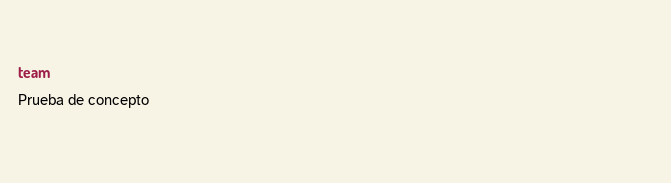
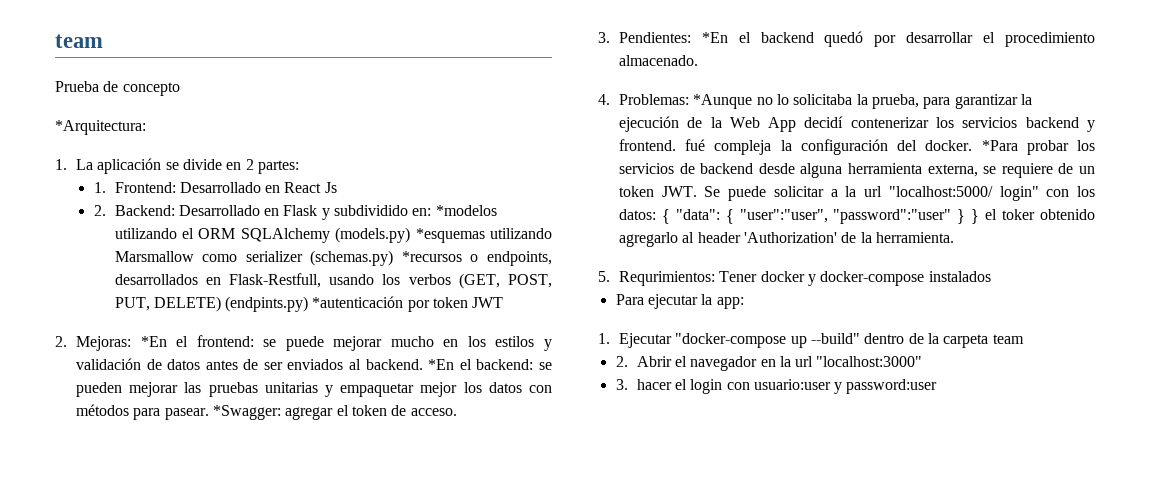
+ *Arquitectura:
+ 1. La aplicación se divide en 2 partes:
+ 1. Frontend: Desarrollado en React Js
+ 2. Backend: Desarrollado en Flask y subdividido en: *modelos utilizando el ORM SQLAlchemy (models.py) *esquemas utilizando Marsmallow como serializer (schemas.py) *recursos o endpoints, desarrollados en Flask-Restfull, usando los verbos (GET, POST, PUT, DELETE) (endpints.py) *autenticación por token JWT
+ 2. Mejoras: *En el frontend: se puede mejorar mucho en los estilos y validación de datos antes de ser enviados al backend. *En el backend: se pueden mejorar las pruebas unitarias y empaquetar mejor los datos con métodos para pasear. *Swagger: agregar el token de acceso.
+ 3. Pendientes: *En el backend quedó por desarrollar el procedimiento almacenado.
+ 4. Problemas: *Aunque no lo solicitaba la prueba, para garantizar la ejecución de la Web App decidí contenerizar los servicios backend y frontend. fué compleja la configuración del docker. *Para probar los servicios de backend desde alguna herramienta externa, se requiere de un token JWT. Se puede solicitar a la url "localhost:5000/ login" con los datos: { "data": { "user":"user", "password":"user" } } el toker obtenido agregarlo al header 'Authorization' de la herramienta.
+ 5. Requrimientos: Tener docker y docker-compose instalados
+ Para ejecutar la app:
+ 1. Ejecutar "docker-compose up --build" dentro de la carpeta team
+ 2. Abrir el navegador en la url "localhost:3000"
+ 3. hacer el login con usuario:user y password:user

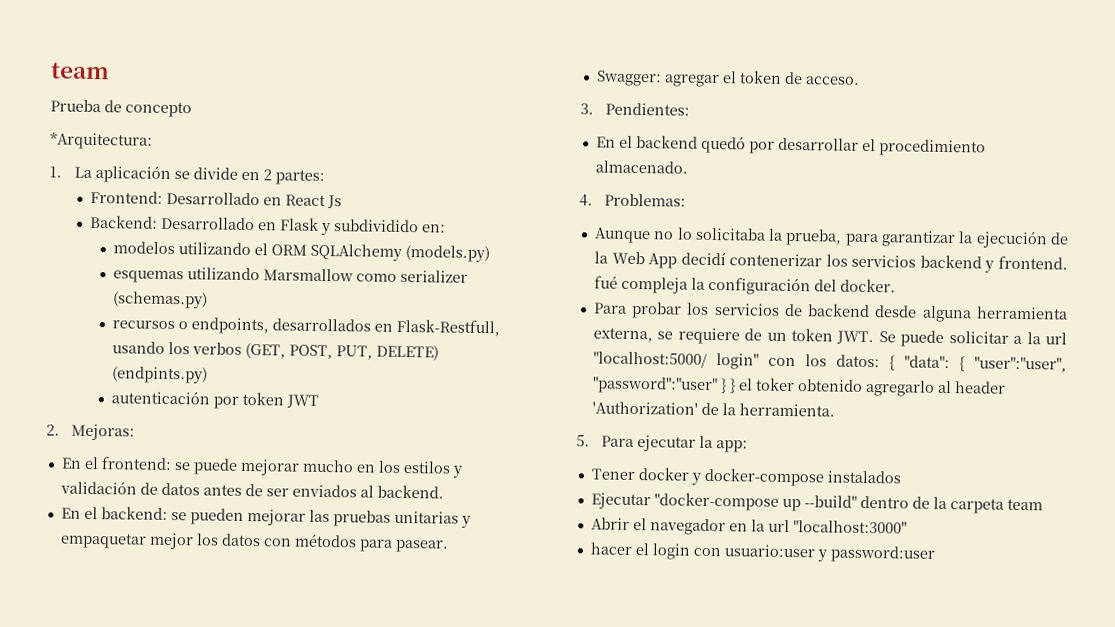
- 1. Frontend: Desarrollado en React Js
+ Frontend: Desarrollado en React Js
- 2. Backend: Desarrollado en Flask y subdividido en: *modelos utilizando el ORM SQLAlchemy (models.py) *esquemas utilizando Marsmallow como serializer (schemas.py) *recursos o endpoints, desarrollados en Flask-Restfull, usando los verbos (GET, POST, PUT, DELETE) (endpints.py) *autenticación por token JWT
+ Backend: Desarrollado en Flask y subdividido en:
+ modelos utilizando el ORM SQLAlchemy (models.py)
+ esquemas utilizando Marsmallow como serializer (schemas.py)
+ recursos o endpoints, desarrollados en Flask-Restfull, usando los verbos (GET, POST, PUT, DELETE) (endpints.py)
+ autenticación por token JWT
- 2. Mejoras: *En el frontend: se puede mejorar mucho en los estilos y validación de datos antes de ser enviados al backend. *En el backend: se pueden mejorar las pruebas unitarias y empaquetar mejor los datos con métodos para pasear. *Swagger: agregar el token de acceso.
+ 2. Mejoras:
+ En el frontend: se puede mejorar mucho en los estilos y validación de datos antes de ser enviados al backend.
+ En el backend: se pueden mejorar las pruebas unitarias y empaquetar mejor los datos con métodos para pasear.
+ Swagger: agregar el token de acceso.
- 3. Pendientes: *En el backend quedó por desarrollar el procedimiento almacenado.
+ 3. Pendientes:
+ En el backend quedó por desarrollar el procedimiento almacenado.
- 4. Problemas: *Aunque no lo solicitaba la prueba, para garantizar la ejecución de la Web App decidí contenerizar los servicios backend y frontend. fué compleja la configuración del docker. *Para probar los servicios de backend desde alguna herramienta externa, se requiere de un token JWT. Se puede solicitar a la url "localhost:5000/ login" con los datos:
+ 4. Problemas:
+ Aunque no lo solicitaba la prueba, para garantizar la ejecución de la Web App decidí contenerizar los servicios backend y frontend. fué compleja la configuración del docker.
+ Para probar los servicios de backend desde alguna herramienta externa, se requiere de un token JWT. Se puede solicitar a la url "localhost:5000/ login" con los datos:
- 5. Requrimientos: Tener docker y docker-compose instalados
+ 5. Para ejecutar la app:
+ Tener docker y docker-compose instalados
- Para ejecutar la app:
- 1. Ejecutar "docker-compose up --build" dentro de la carpeta team
+ Ejecutar "docker-compose up --build" dentro de la carpeta team
- 2. Abrir el navegador en la url "localhost:3000"
+ Abrir el navegador en la url "localhost:3000"
- 3. hacer el login con usuario:user y password:user
+ hacer el login con usuario:user y password:user

